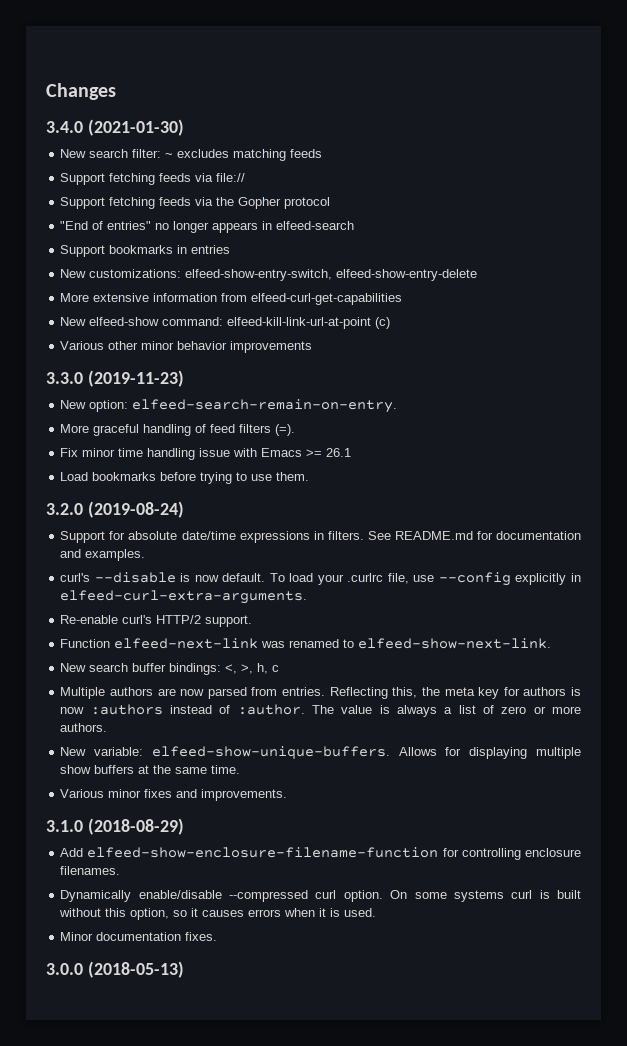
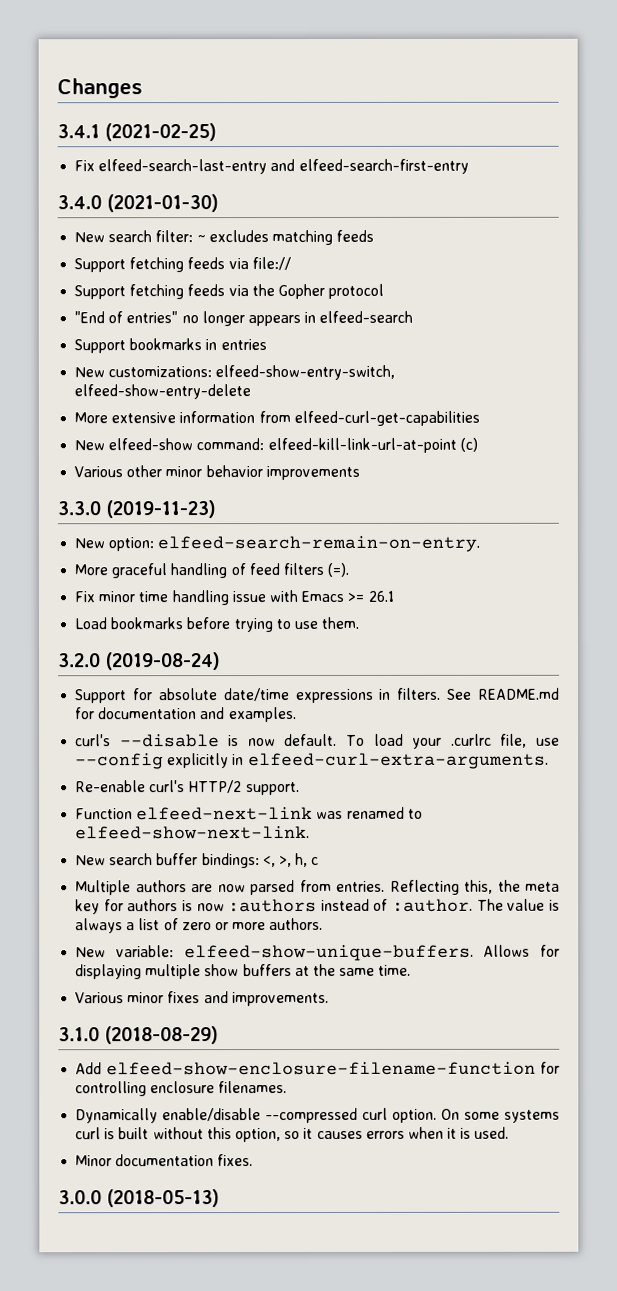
+ 3.4.1 (2021-02-25)
+ Fix elfeed-search-last-entry and elfeed-search-first-entry

